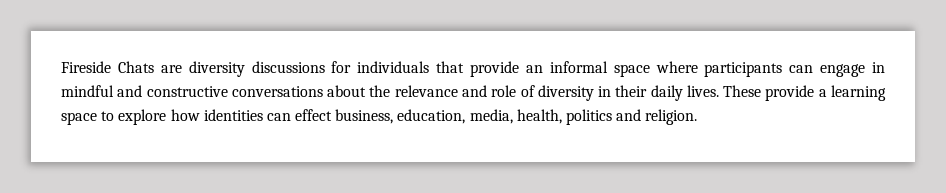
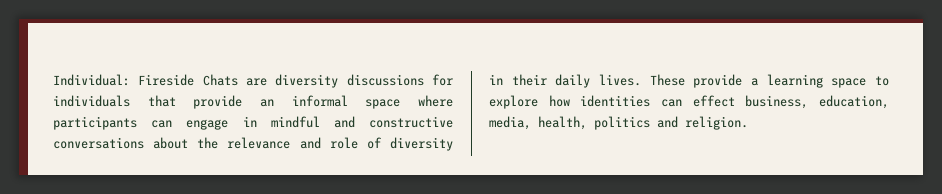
- Fireside Chats are diversity discussions for individuals that provide an informal space where participants can engage in mindful and constructive conversations about the relevance and role of diversity in their daily lives.
+ Individual: Fireside Chats are diversity discussions for individuals that provide an informal space where participants can engage in mindful and constructive conversations about the relevance and role of diversity in their daily lives.

